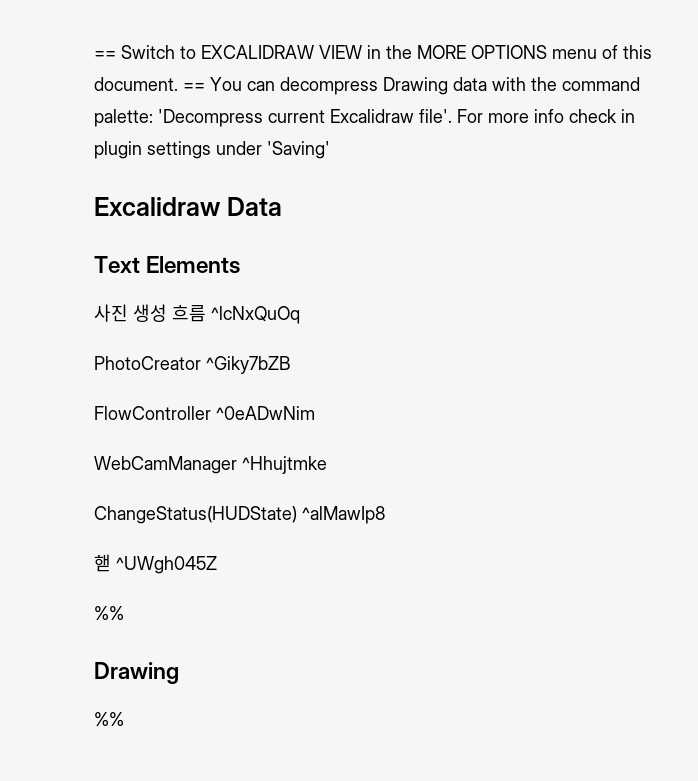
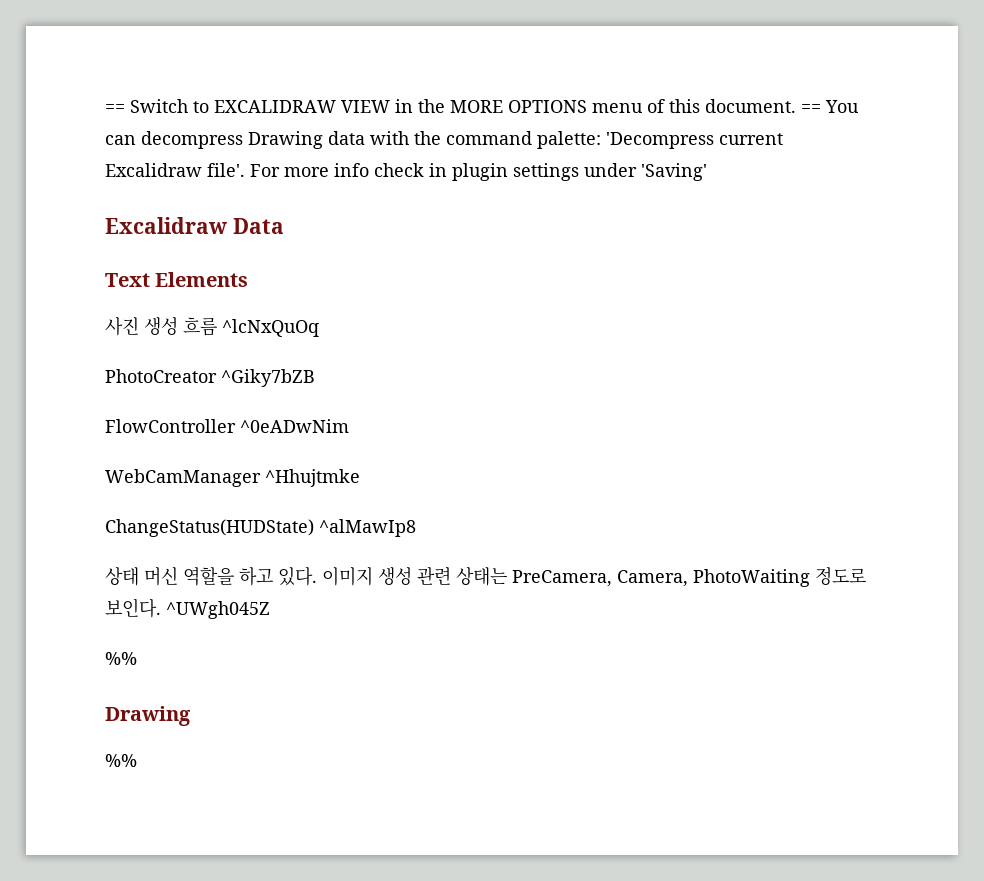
- 핻 ^UWgh045Z
+ 상태 머신 역할을 하고 있다. 이미지 생성 관련 상태는 PreCamera, Camera, PhotoWaiting 정도로 보인다. ^UWgh045Z

